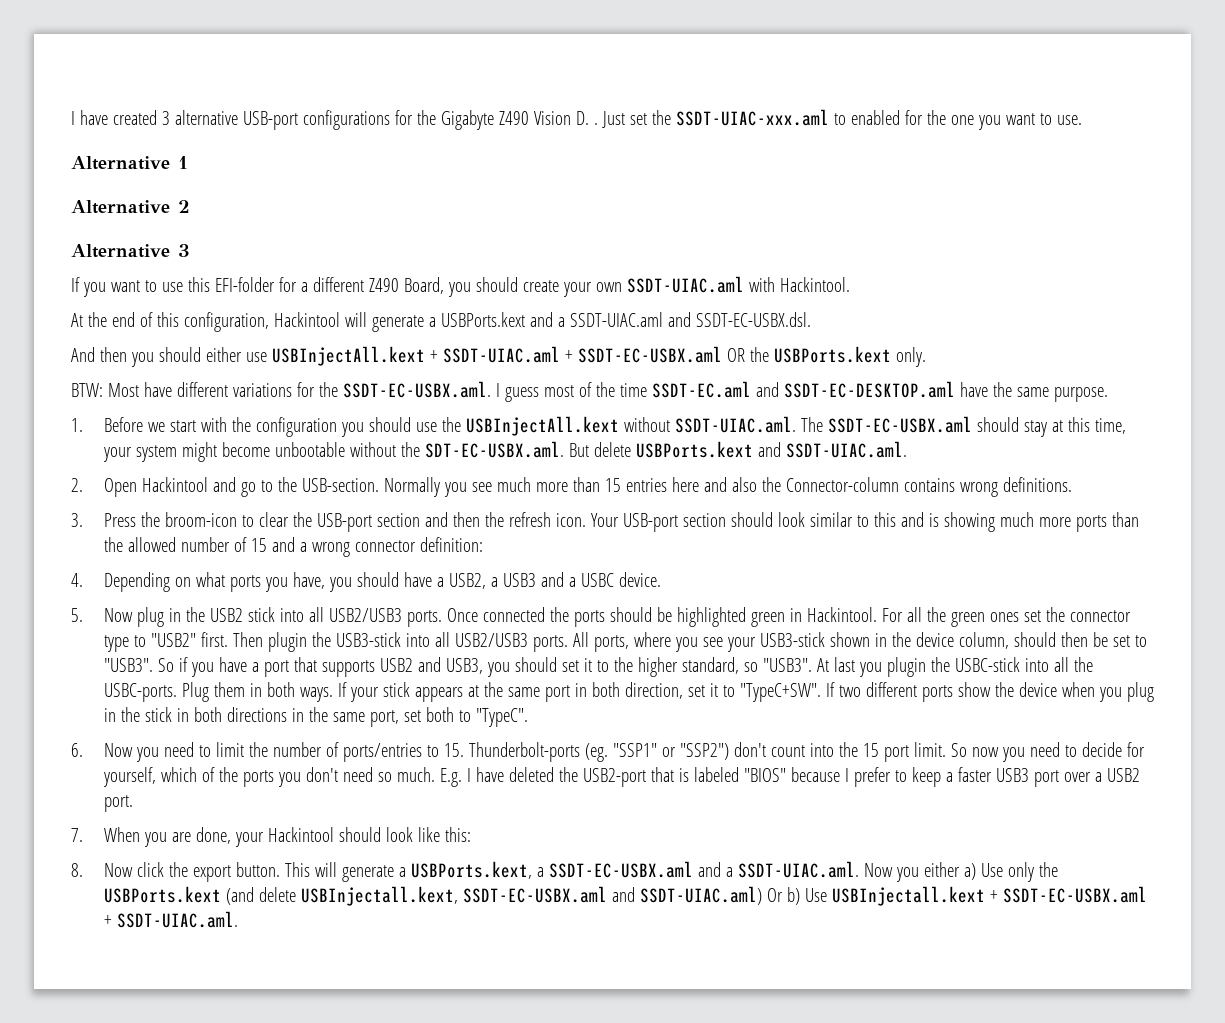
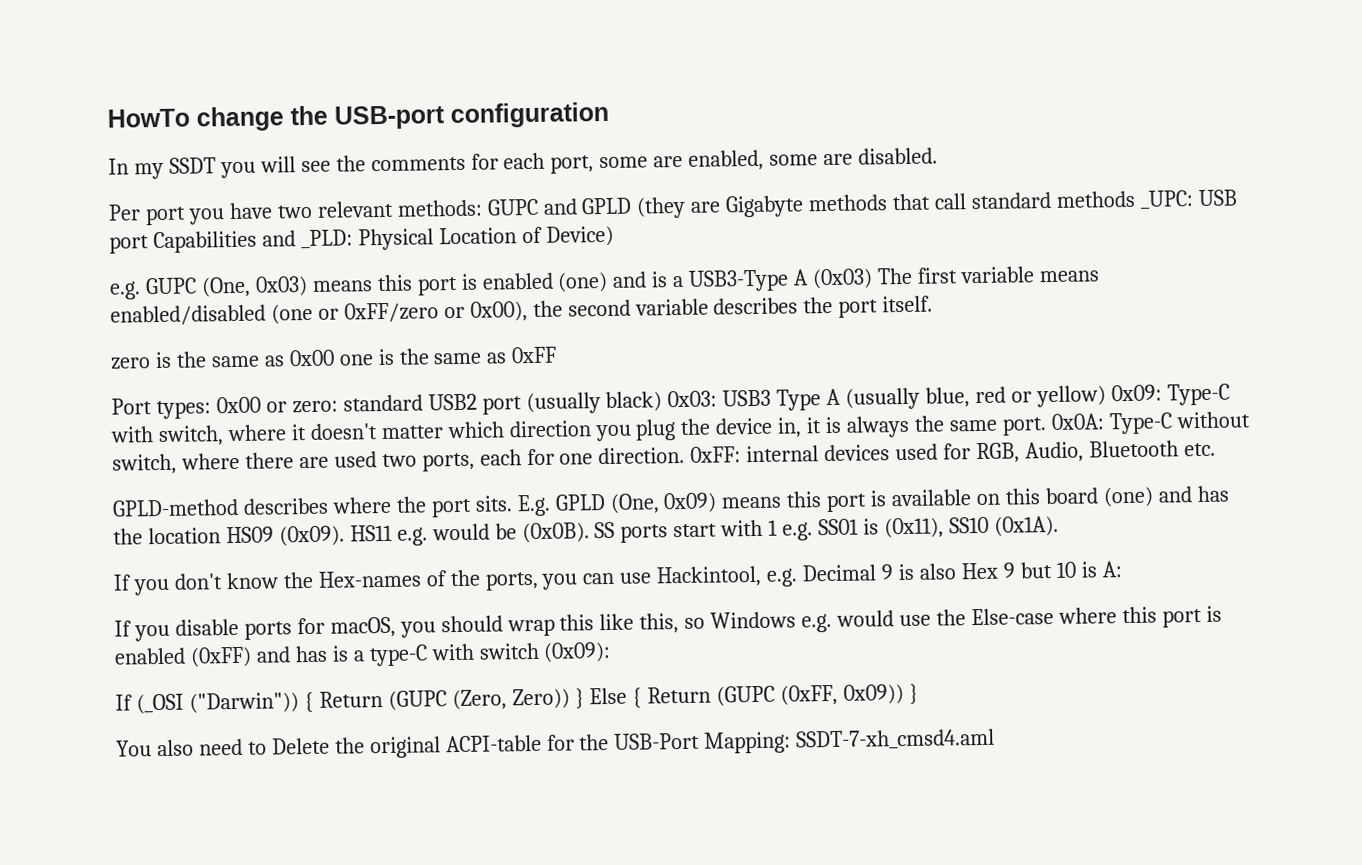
- I have created 3 alternative USB-port configurations for the Gigabyte Z490 Vision D. . Just set the SSDT-UIAC-xxx.aml to enabled for the one you want to use.
- Alternative 1
- Alternative 2
- Alternative 3
- If you want to use this EFI-folder for a different Z490 Board, you should create your own SSDT-UIAC.aml with Hackintool.
- At the end of this configuration, Hackintool will generate a USBPorts.kext and a SSDT-UIAC.aml and SSDT-EC-USBX.dsl.
- And then you should either use USBInjectAll.kext + SSDT-UIAC.aml + SSDT-EC-USBX.aml OR the USBPorts.kext only.
- BTW: Most have different variations for the SSDT-EC-USBX.aml. I guess most of the time SSDT-EC.aml and SSDT-EC-DESKTOP.aml have the same purpose.
- 1. Before we start with the configuration you should use the USBInjectAll.kext without SSDT-UIAC.aml. The SSDT-EC-USBX.aml should stay at this time, your system might become unbootable without the SDT-EC-USBX.aml. But delete USBPorts.kext and SSDT-UIAC.aml.
- 2. Open Hackintool and go to the USB-section. Normally you see much more than 15 entries here and also the Connector-column contains wrong definitions.
- 3. Press the broom-icon to clear the USB-port section and then the refresh icon. Your USB-port section should look similar to this and is showing much more ports than the allowed number of 15 and a wrong connector definition:
- 4. Depending on what ports you have, you should have a USB2, a USB3 and a USBC device.
- 5. Now plug in the USB2 stick into all USB2/USB3 ports. Once connected the ports should be highlighted green in Hackintool. For all the green ones set the connector type to "USB2" first. Then plugin the USB3-stick into all USB2/USB3 ports. All ports, where you see your USB3-stick shown in the device column, should then be set to "USB3". So if you have a port that supports USB2 and USB3, you should set it to the higher standard, so "USB3". At last you plugin the USBC-stick into all the USBC-ports. Plug them in both ways. If your stick appears at the same port in both direction, set it to "TypeC+SW". If two different ports show the device when you plug in the stick in both directions in the same port, set both to "TypeC".
- 6. Now you need to limit the number of ports/entries to 15. Thunderbolt-ports (eg. "SSP1" or "SSP2") don't count into the 15 port limit. So now you need to decide for yourself, which of the ports you don't need so much. E.g. I have deleted the USB2-port that is labeled "BIOS" because I prefer to keep a faster USB3 port over a USB2 port.
- 7. When you are done, your Hackintool should look like this:
- 8. Now click the export button. This will generate a USBPorts.kext, a SSDT-EC-USBX.aml and a SSDT-UIAC.aml. Now you either a) Use only the USBPorts.kext (and delete USBInjectall.kext, SSDT-EC-USBX.aml and SSDT-UIAC.aml) Or b) Use USBInjectall.kext + SSDT-EC-USBX.aml + SSDT-UIAC.aml.
+ HowTo change the USB-port configuration
+ In my SSDT you will see the comments for each port, some are enabled, some are disabled.
+ Per port you have two relevant methods: GUPC and GPLD (they are Gigabyte methods that call standard methods _UPC: USB port Capabilities and _PLD: Physical Location of Device)
+ e.g. GUPC (One, 0x03) means this port is enabled (one) and is a USB3-Type A (0x03) The first variable means enabled/disabled (one or 0xFF/zero or 0x00), the second variable describes the port itself.
+ zero is the same as 0x00 one is the same as 0xFF
+ Port types: 0x00 or zero: standard USB2 port (usually black) 0x03: USB3 Type A (usually blue, red or yellow) 0x09: Type-C with switch, where it doesn't matter which direction you plug the device in, it is always the same port. 0x0A: Type-C without switch, where there are used two ports, each for one direction. 0xFF: internal devices used for RGB, Audio, Bluetooth etc.
+ GPLD-method describes where the port sits. E.g. GPLD (One, 0x09) means this port is available on this board (one) and has the location HS09 (0x09). HS11 e.g. would be (0x0B). SS ports start with 1 e.g. SS01 is (0x11), SS10 (0x1A).
+ If you don't know the Hex-names of the ports, you can use Hackintool, e.g. Decimal 9 is also Hex 9 but 10 is A:
+ If you disable ports for macOS, you should wrap this like this, so Windows e.g. would use the Else-case where this port is enabled (0xFF) and has is a type-C with switch (0x09):
+ If (_OSI ("Darwin")) { Return (GUPC (Zero, Zero)) } Else { Return (GUPC (0xFF, 0x09)) }
+ You also need to Delete the original ACPI-table for the USB-Port Mapping: SSDT-7-xh_cmsd4.aml

